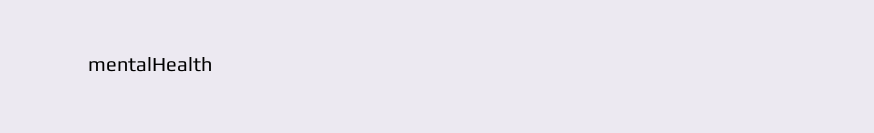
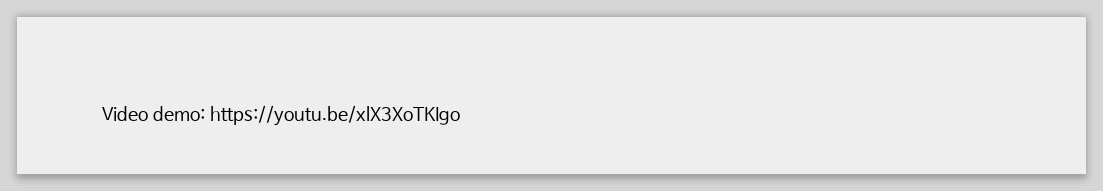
- mentalHealth
+ Video demo: https://youtu.be/xlX3XoTKIgo

